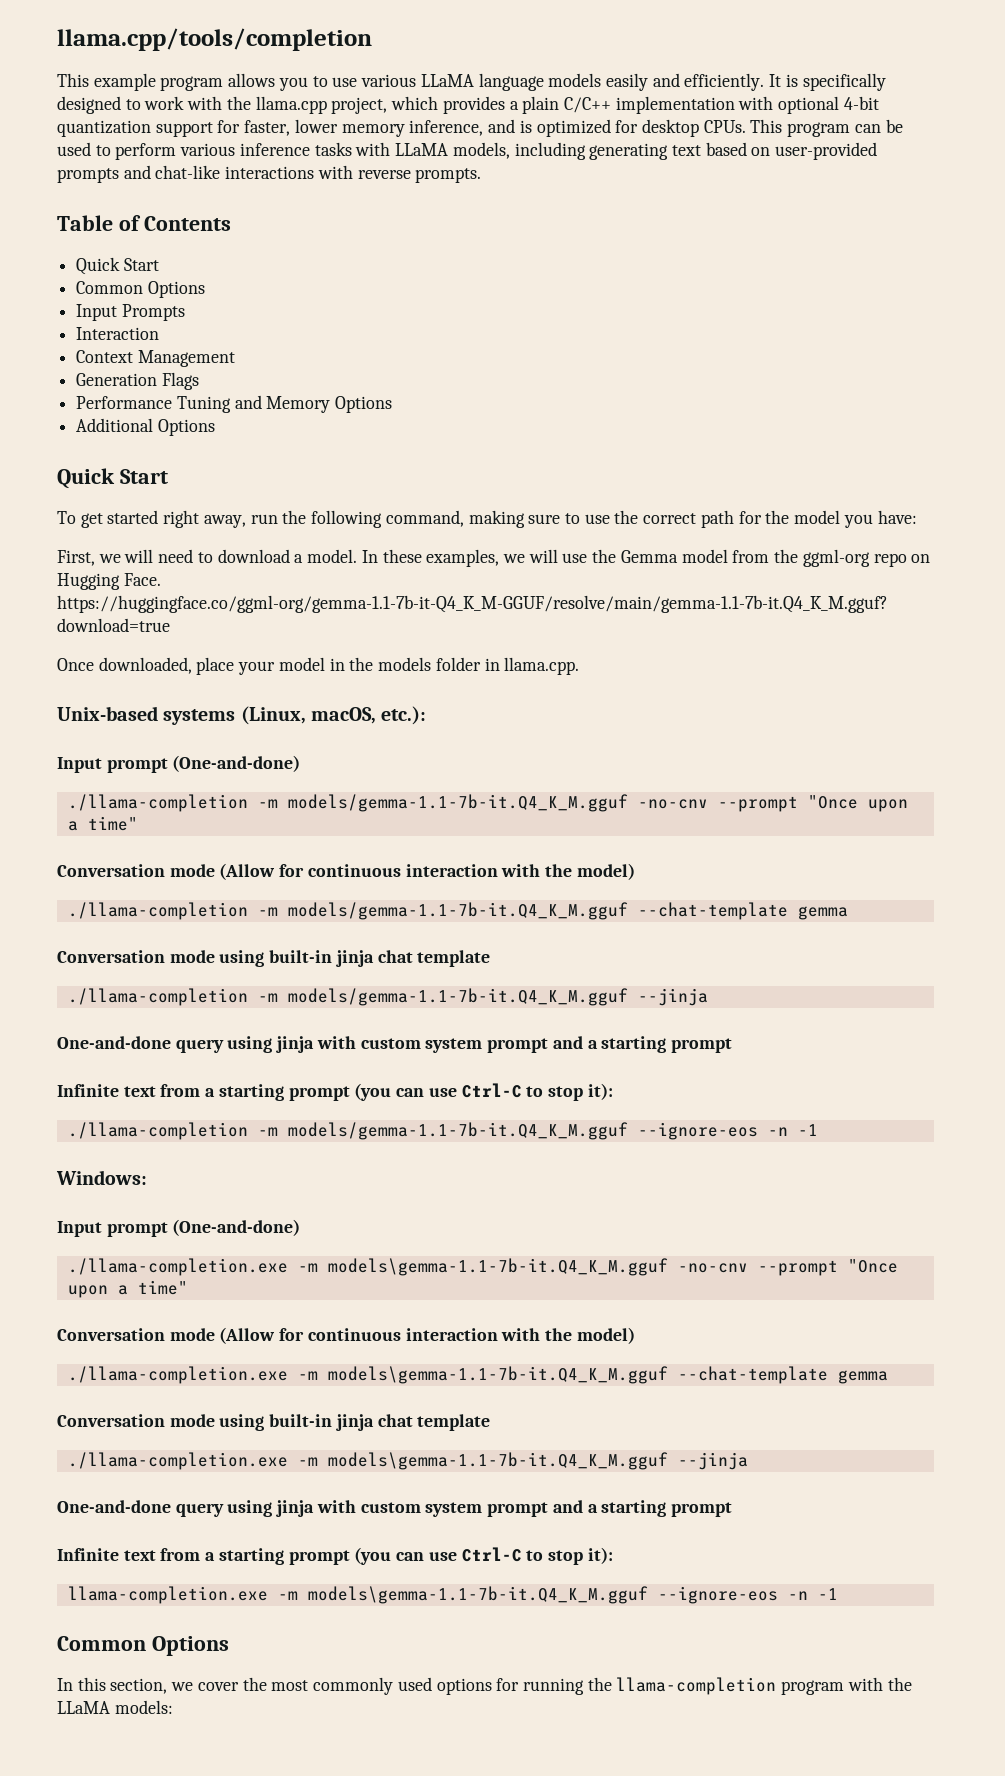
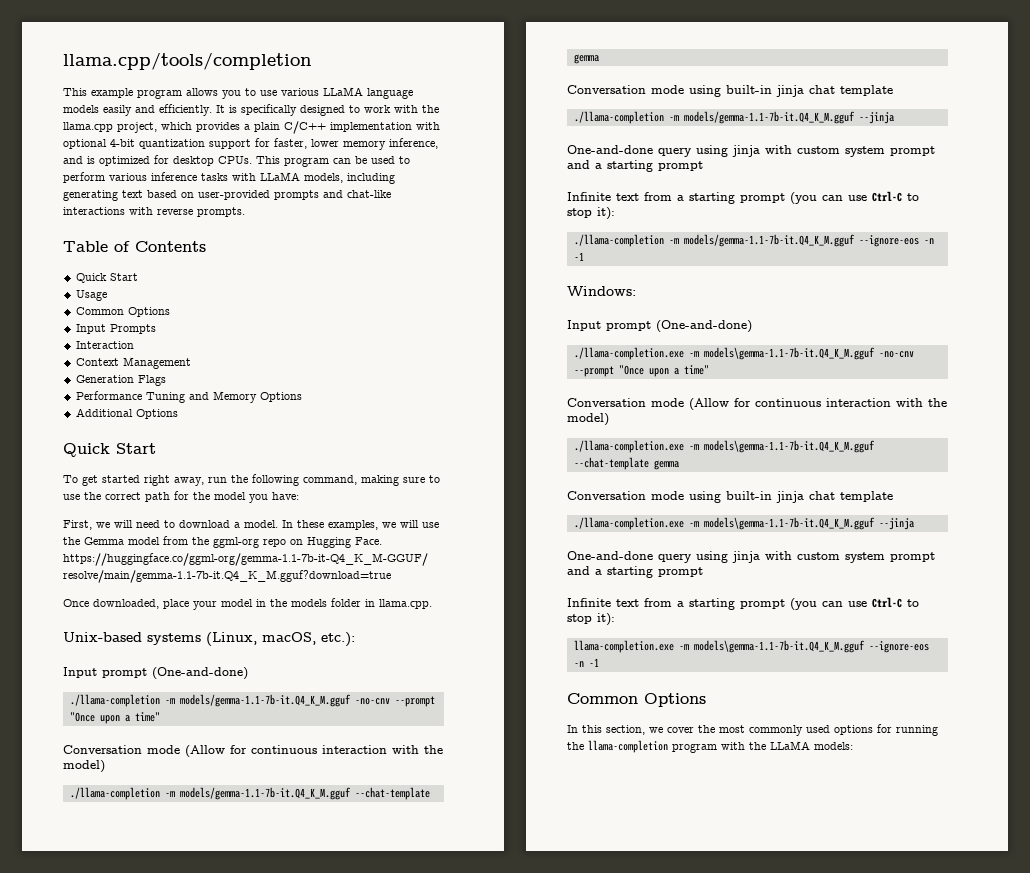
+ Usage

